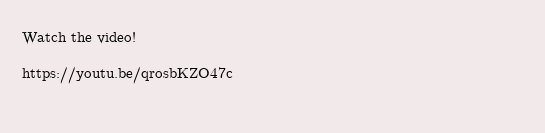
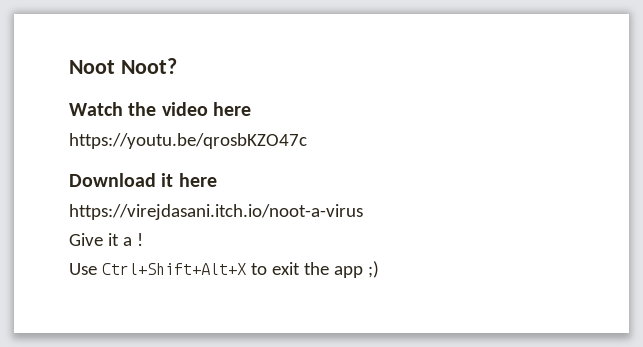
- Watch the video!
+ Noot Noot?
+ Watch the video here
  https://youtu.be/qrosbKZO47c
+ Download it here
+ https://virejdasani.itch.io/noot-a-virus
+ Give it a !
+ Use Ctrl+Shift+Alt+X to exit the app ;)

